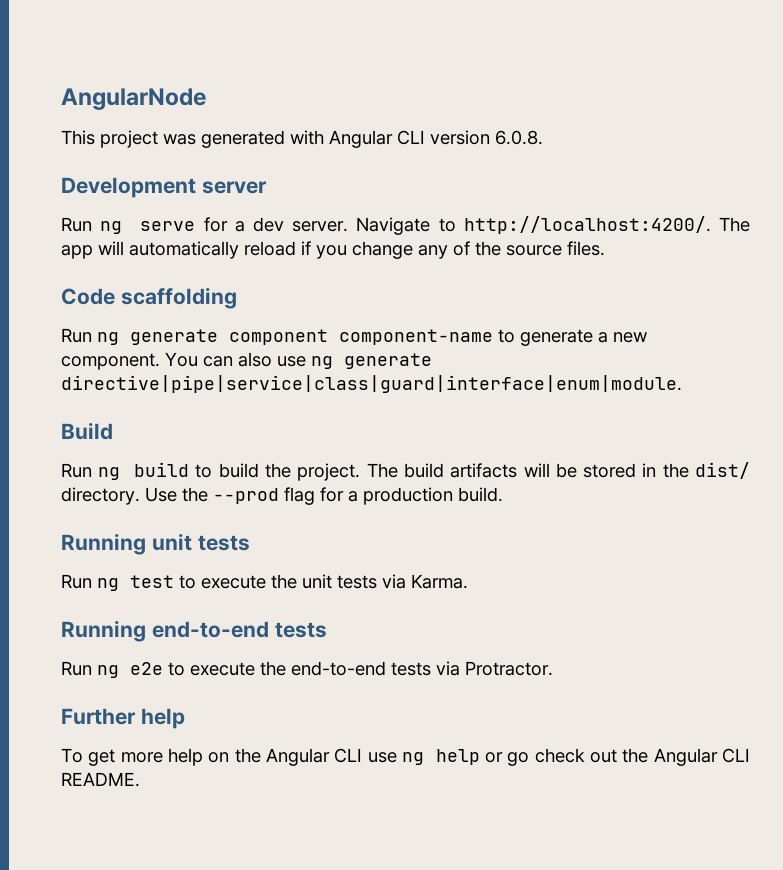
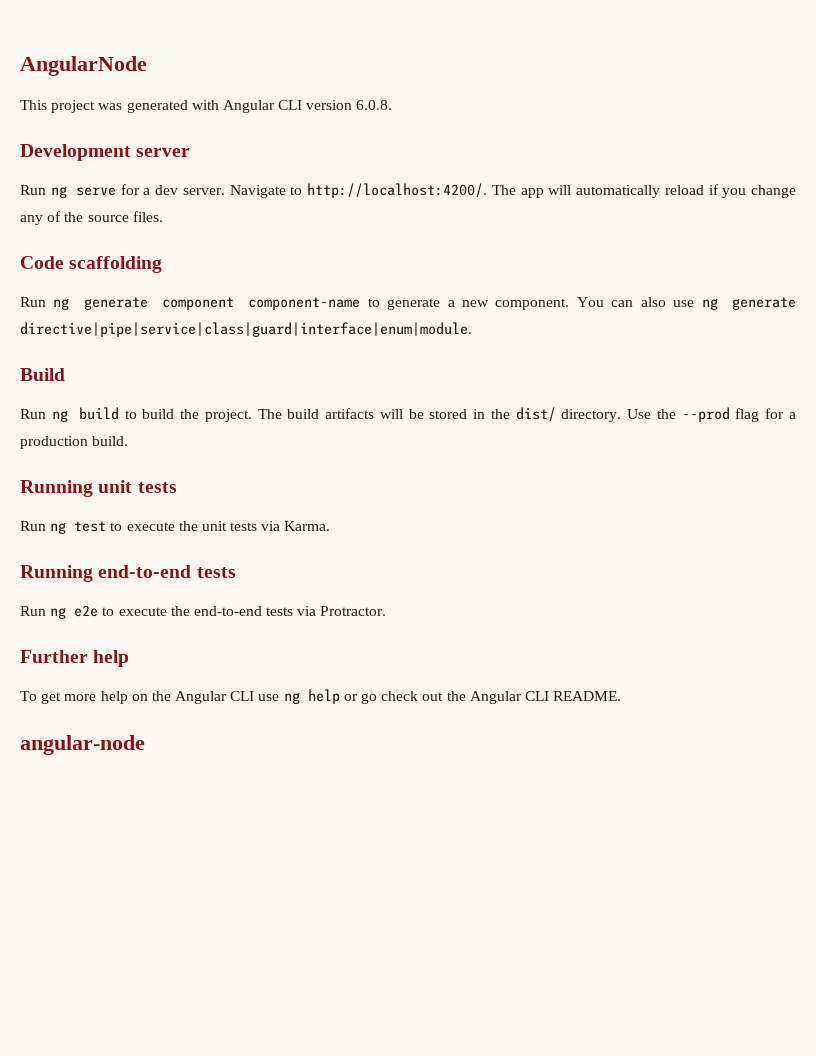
+ angular-node

